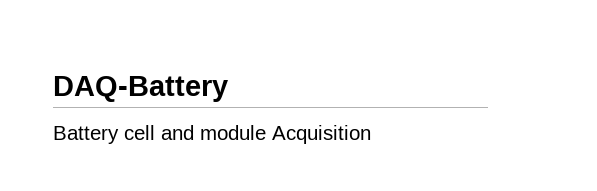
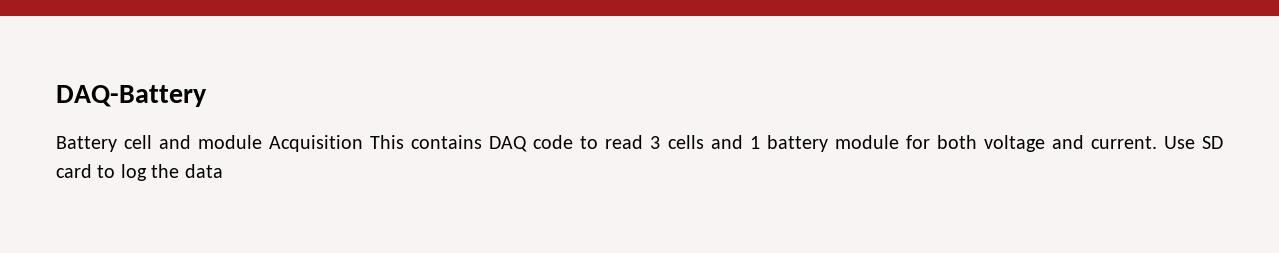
- Battery cell and module Acquisition
+ Battery cell and module Acquisition This contains DAQ code to read 3 cells and 1 battery module for both voltage and current. Use SD card to log the data

